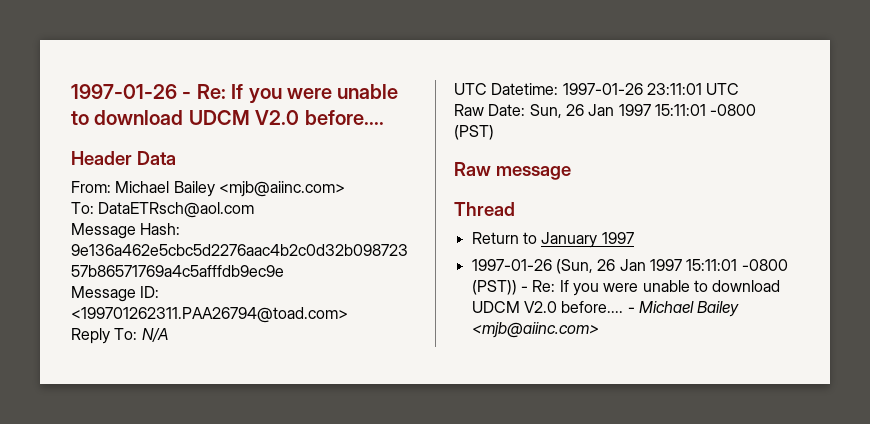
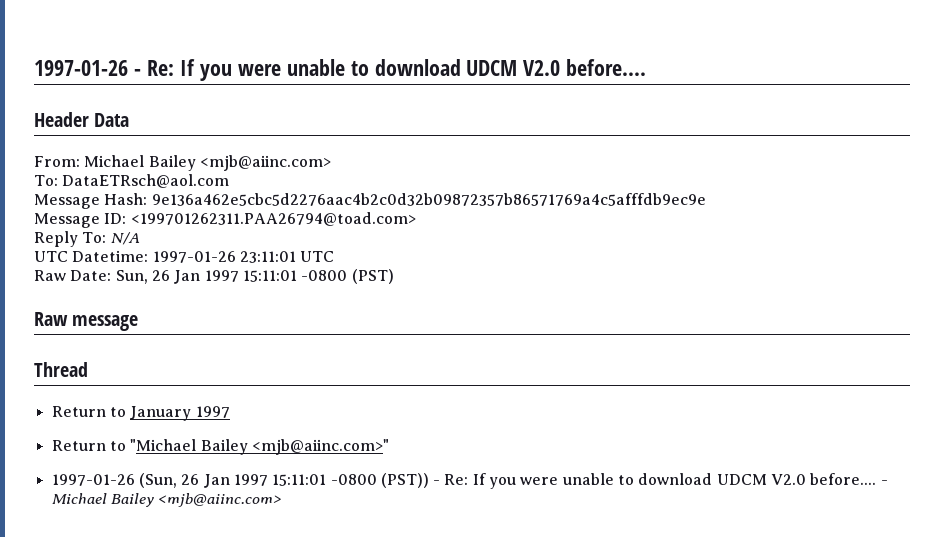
+ Return to "Michael Bailey <mjb@aiinc.com>"

